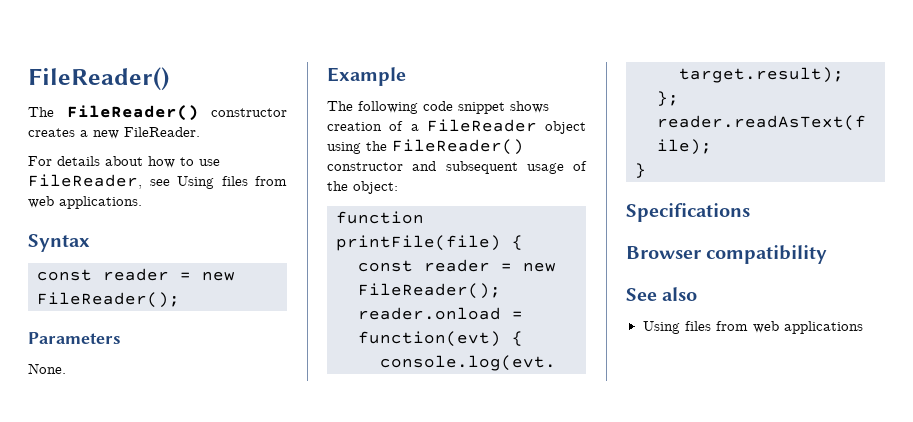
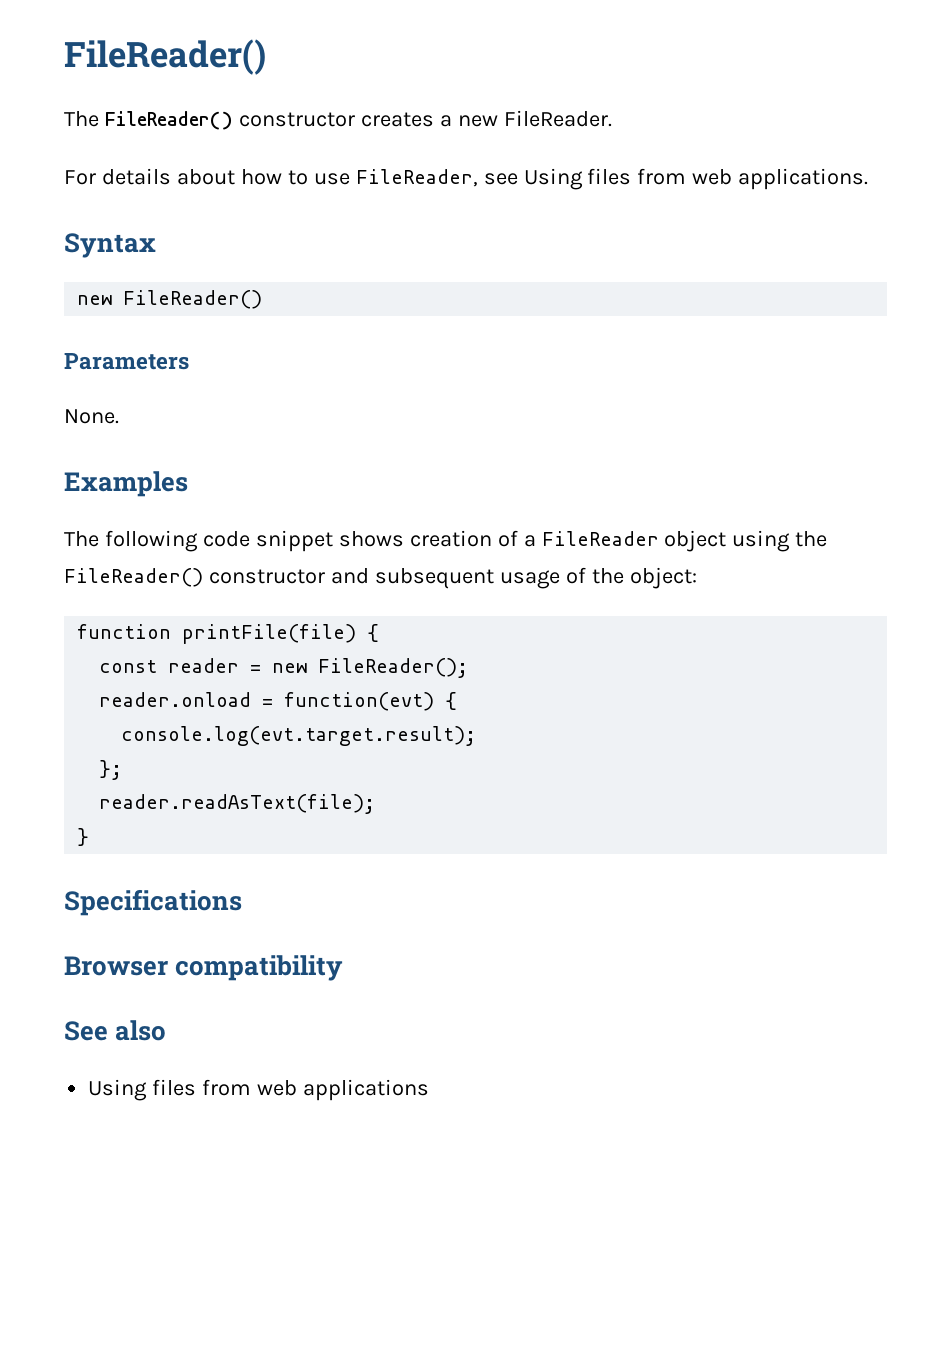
  Syntax
- const reader = new FileReader();
+ new FileReader()
- Example
+ Examples

